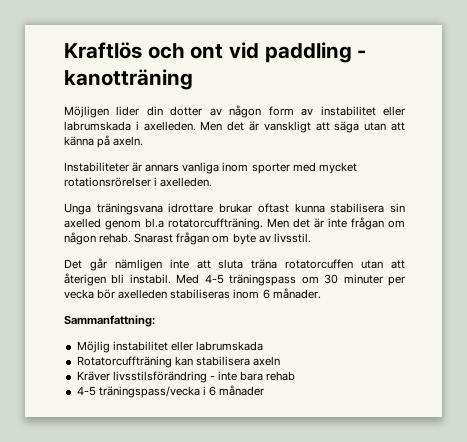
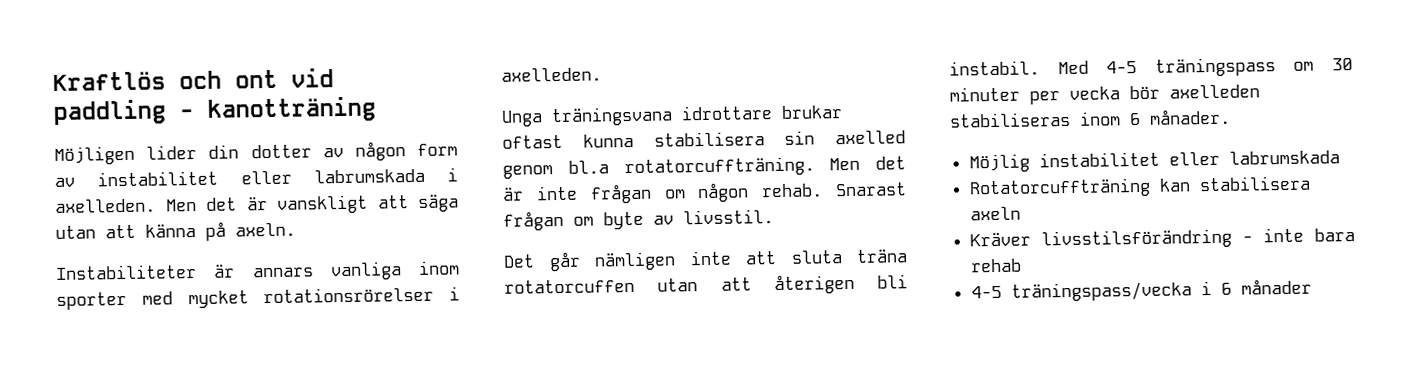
- Sammanfattning:

